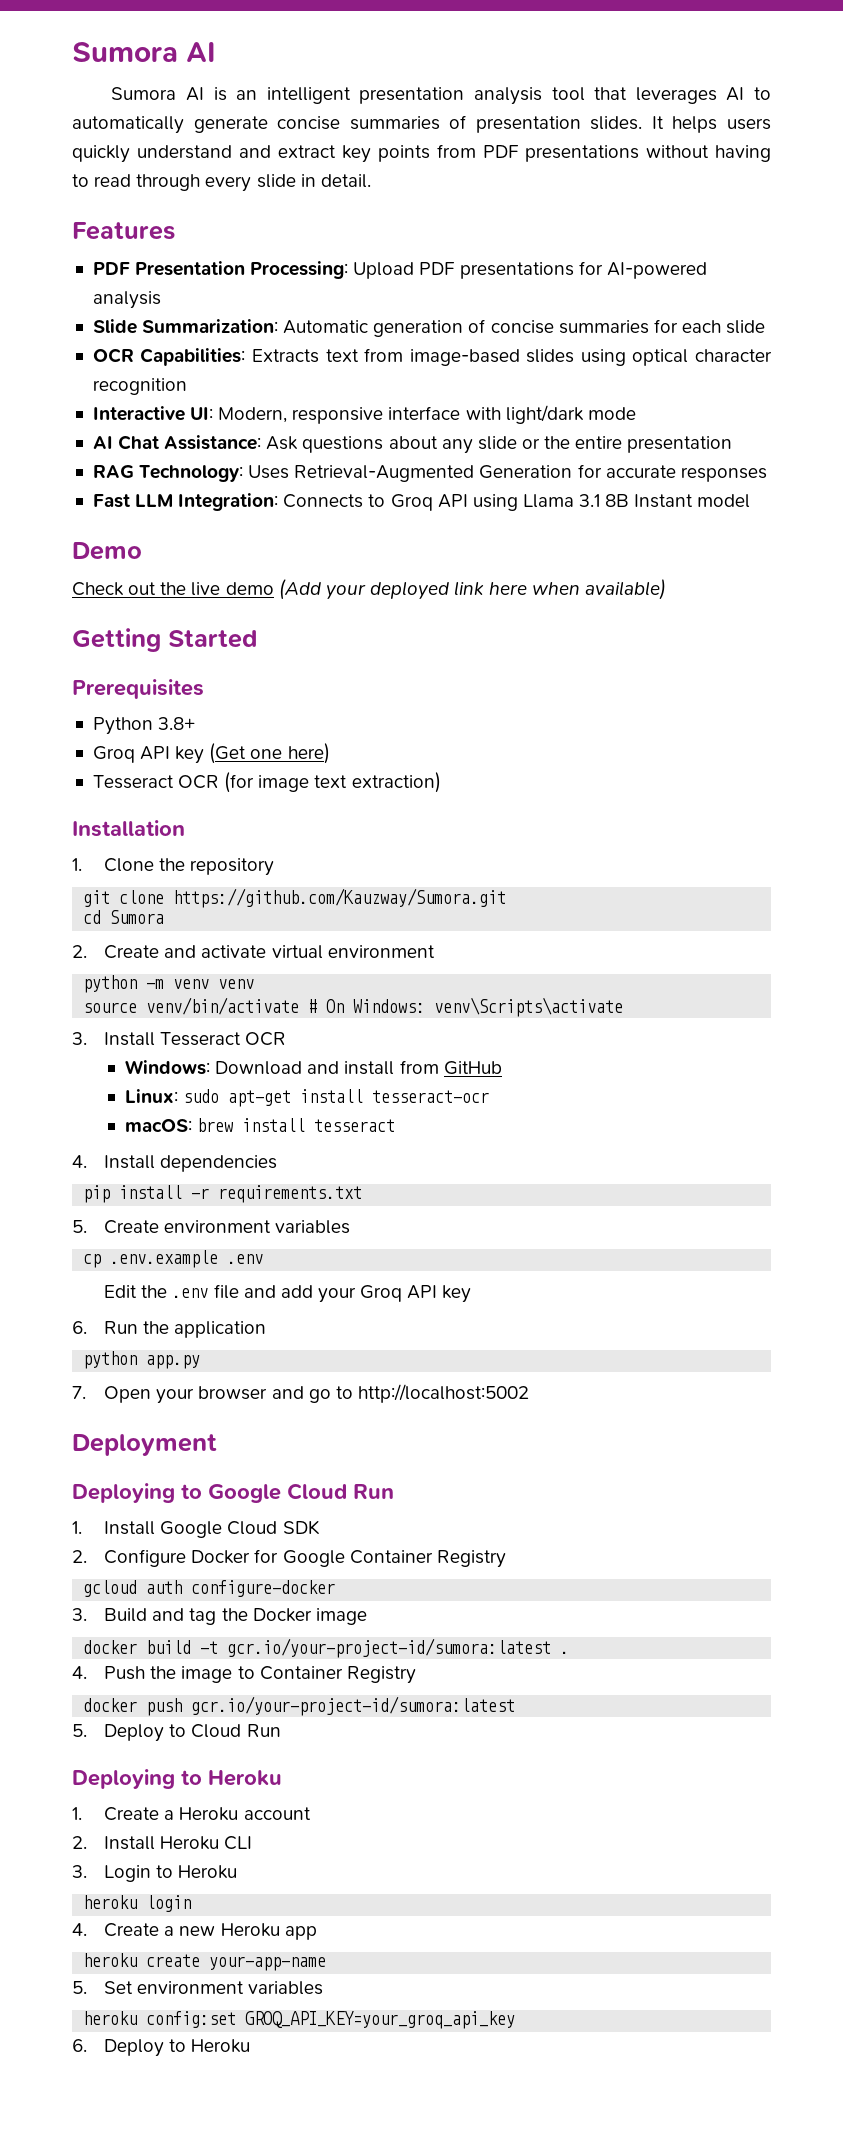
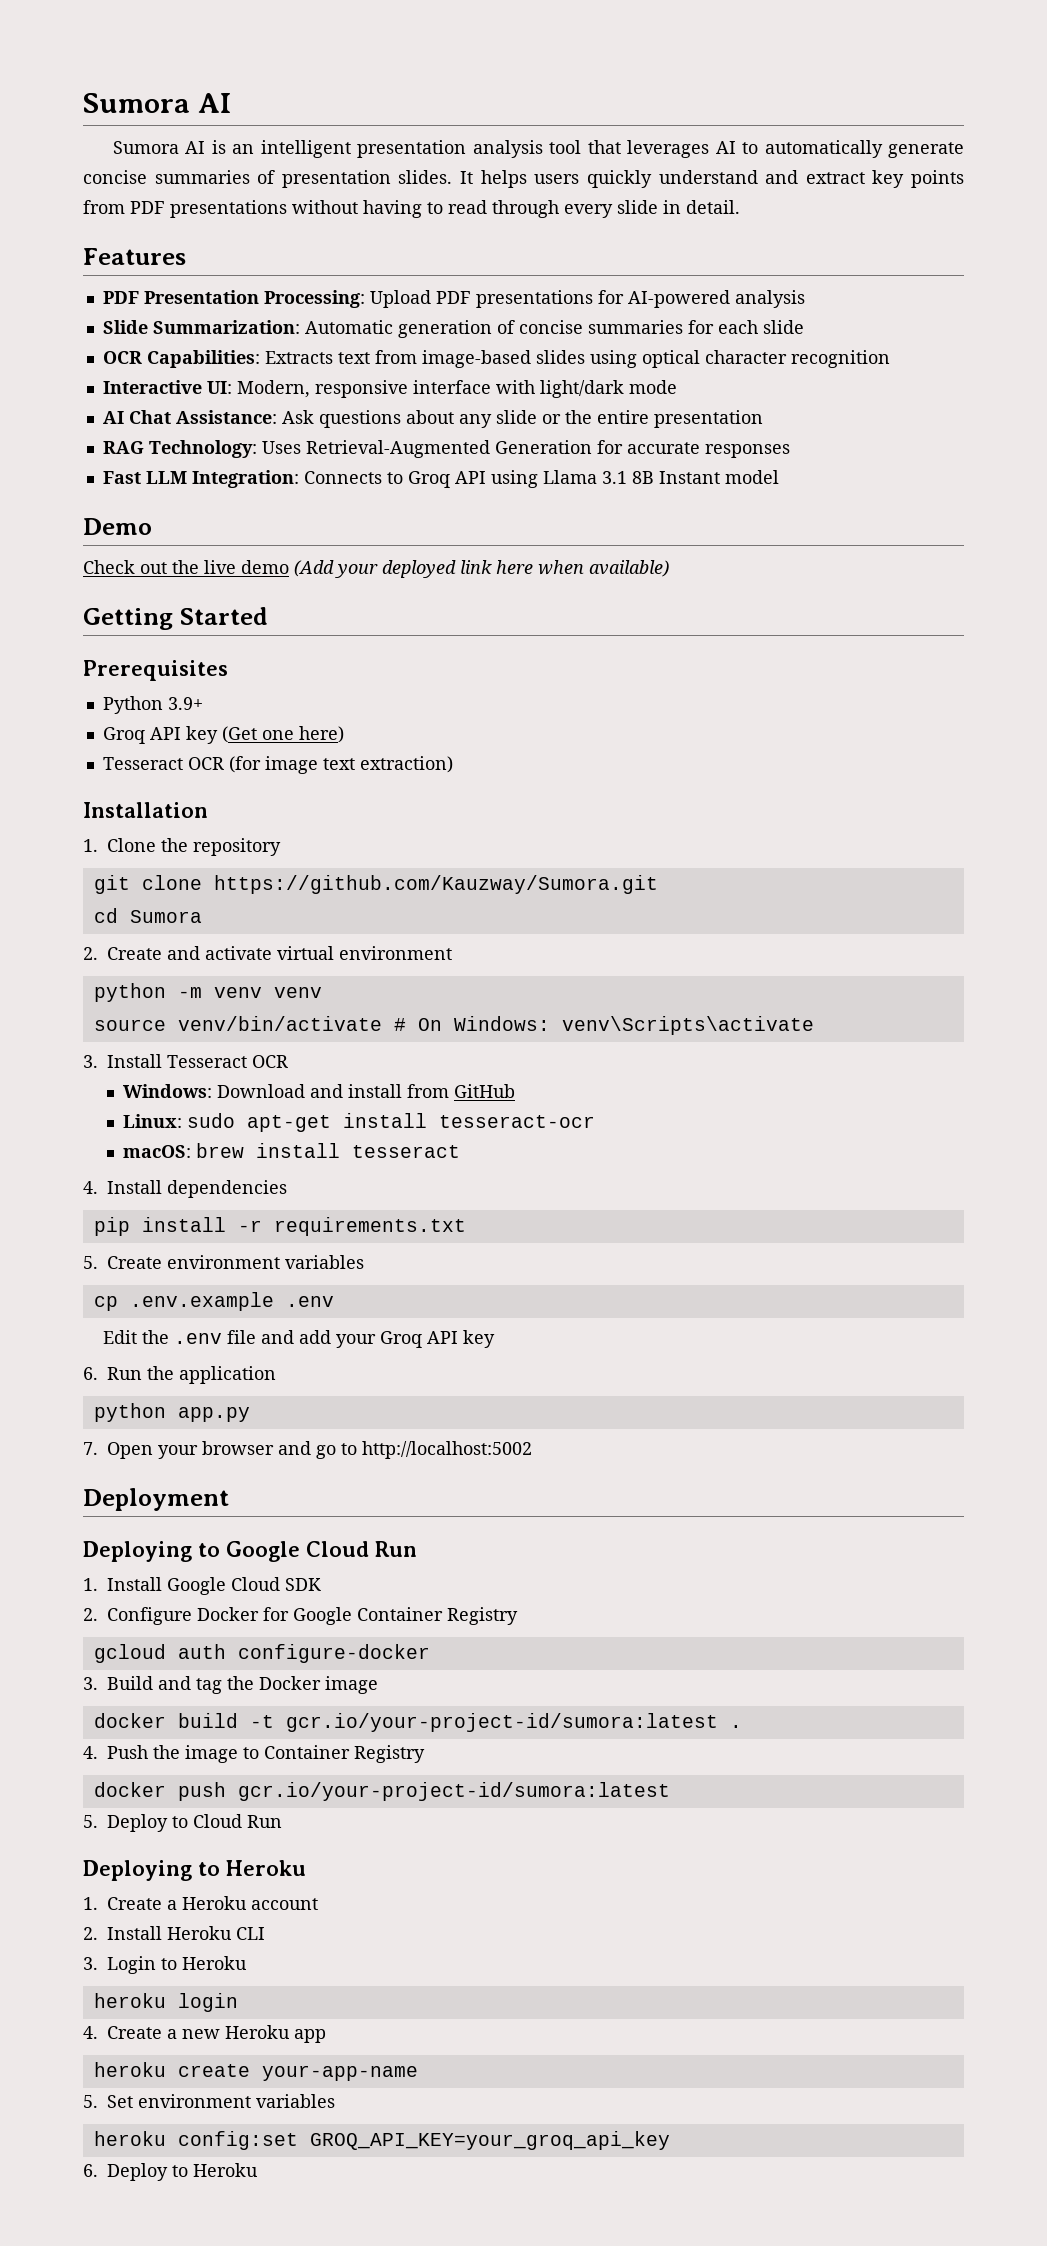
- Python 3.8+
+ Python 3.9+

